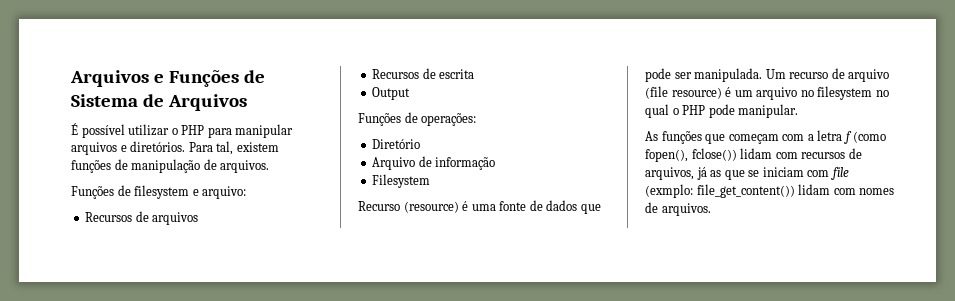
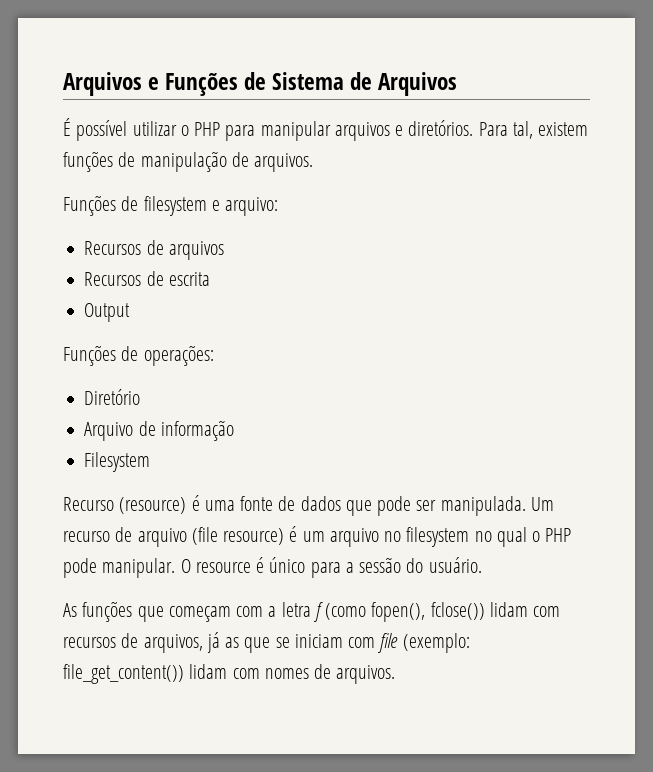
+ O resource é único para a sessão do usuário.
- As funções que começam com a letra f (como fopen(), fclose()) lidam com recursos de arquivos, já as que se iniciam com file (exmplo: file_get_content()) lidam com nomes de arquivos.
+ As funções que começam com a letra f (como fopen(), fclose()) lidam com recursos de arquivos, já as que se iniciam com file (exemplo: file_get_content()) lidam com nomes de arquivos.

